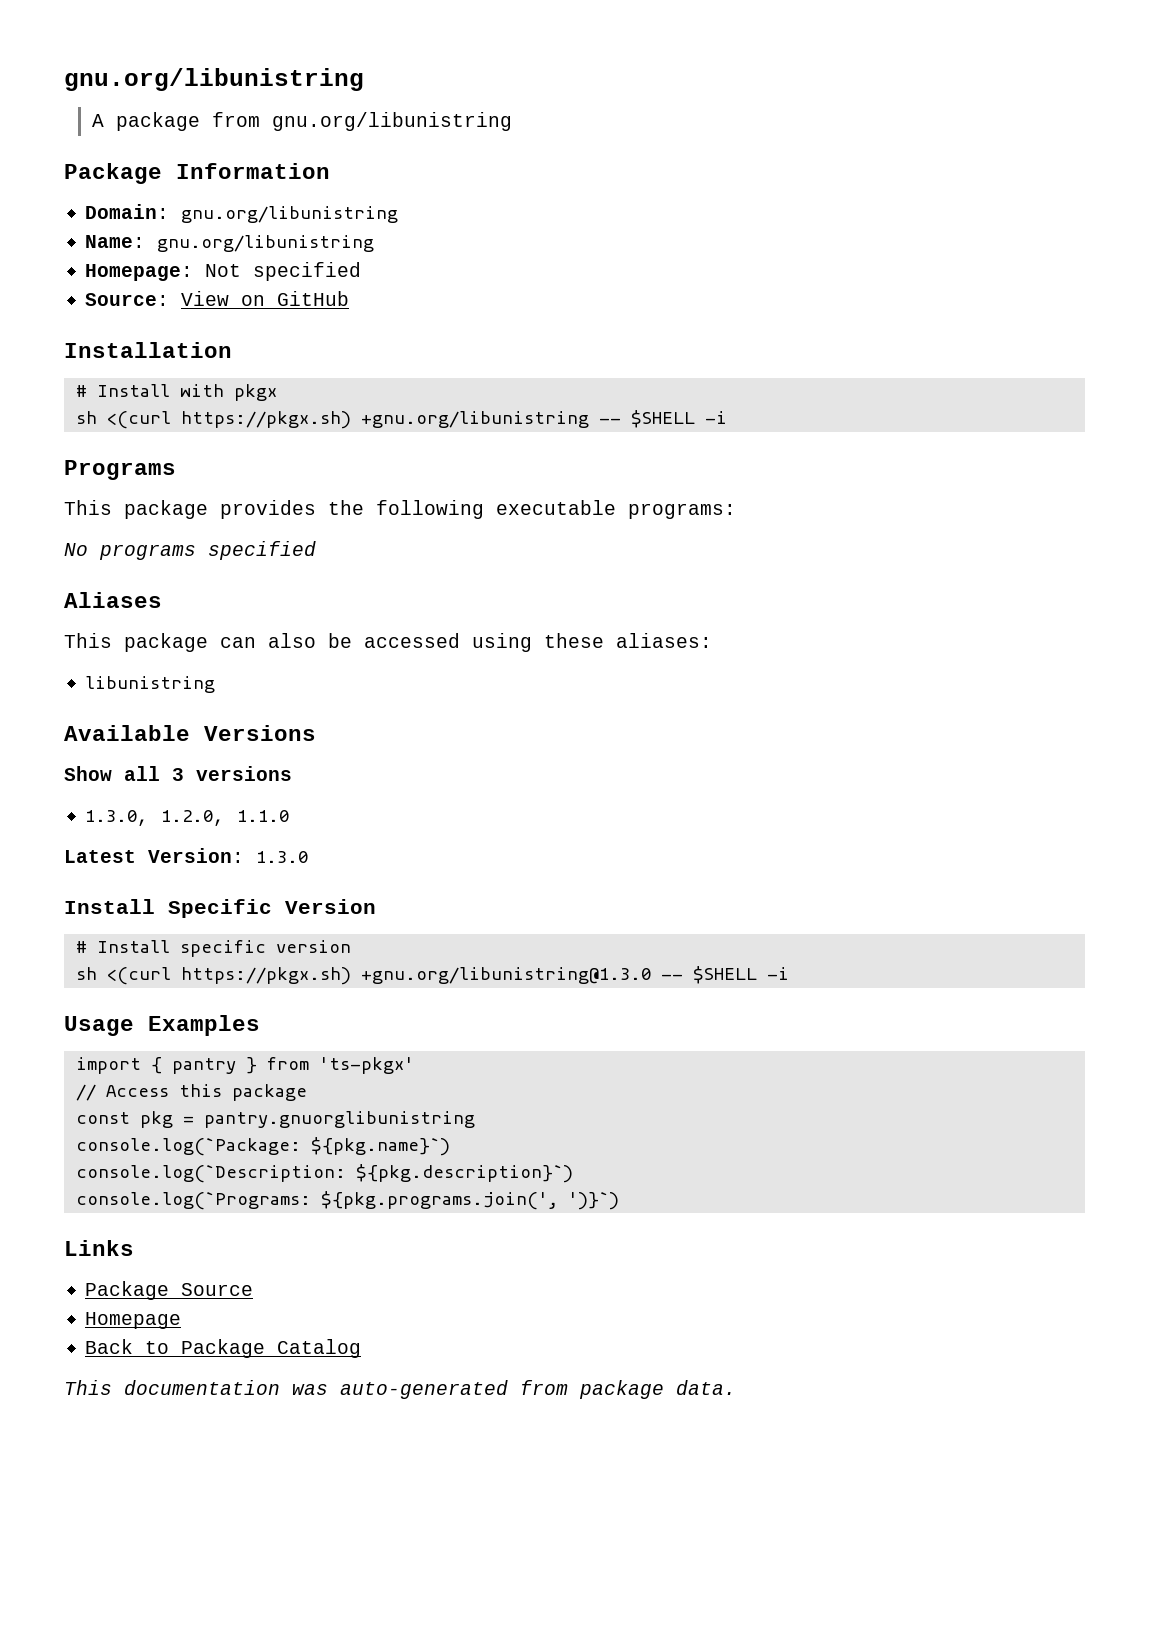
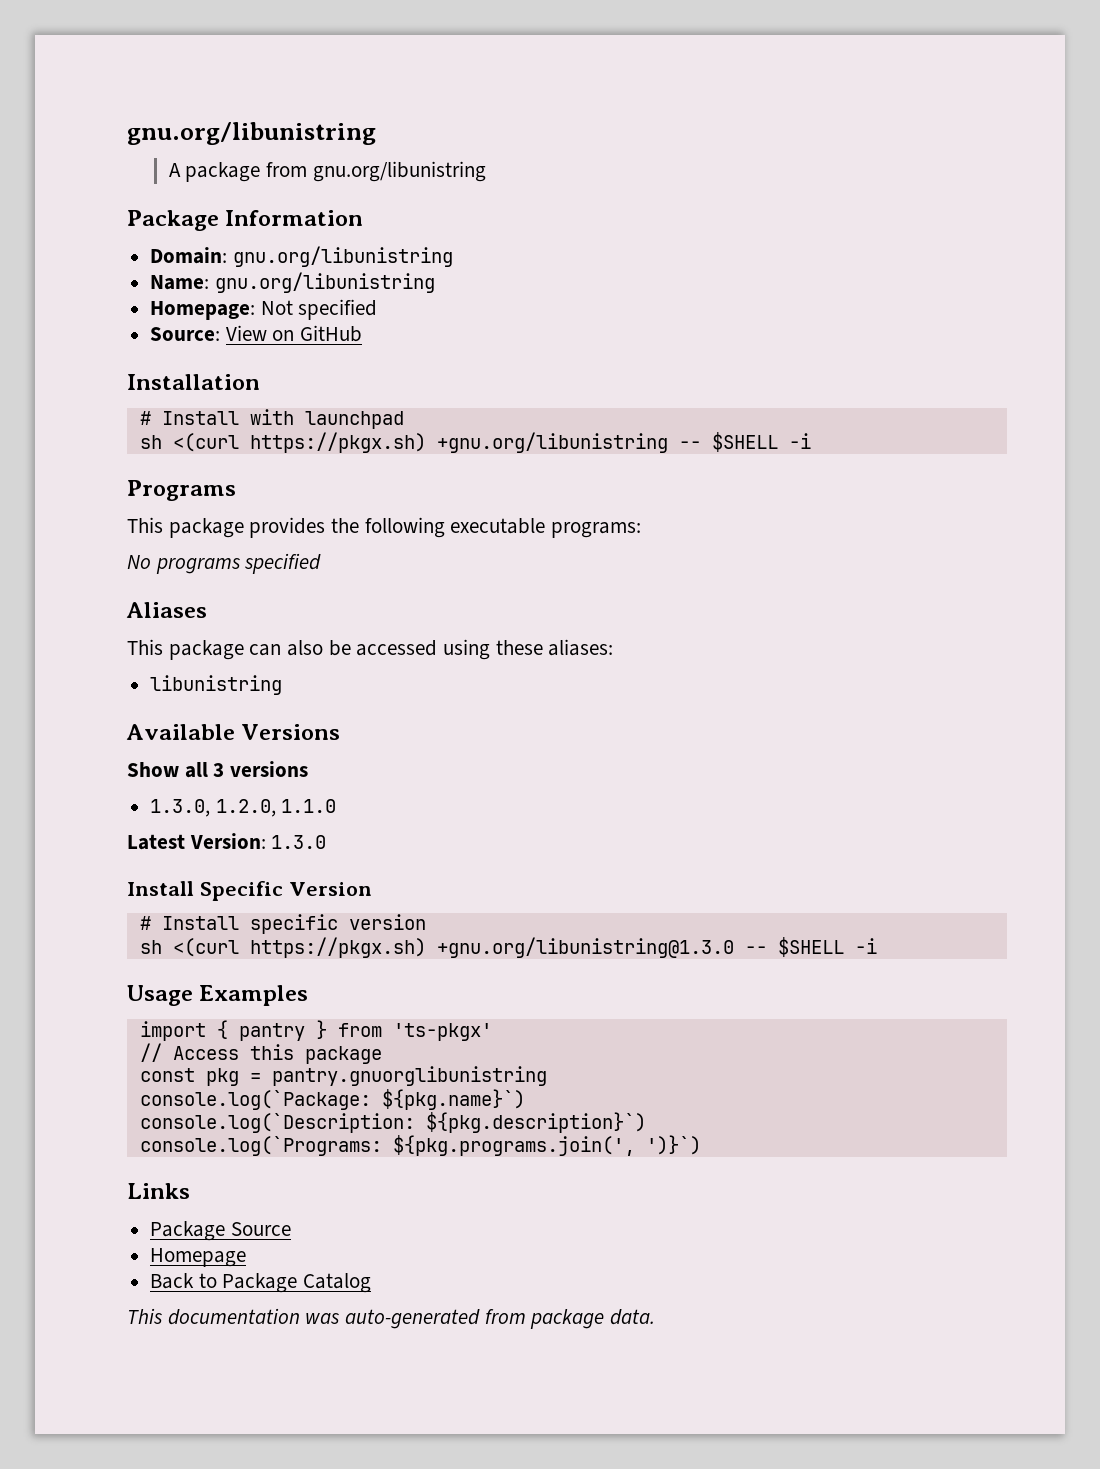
- # Install with pkgx
+ # Install with launchpad

